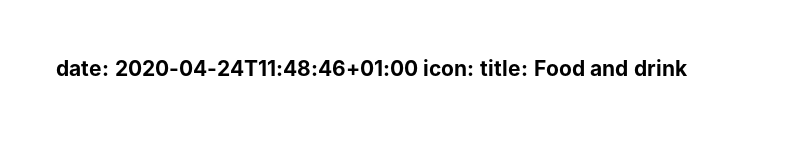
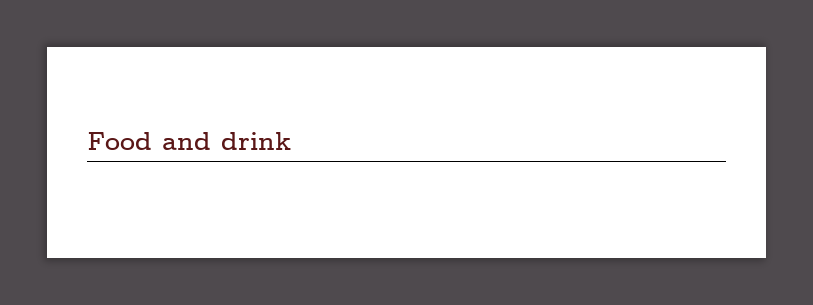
- date: 2020-04-24T11:48:46+01:00 icon: title: Food and drink
+ Food and drink

